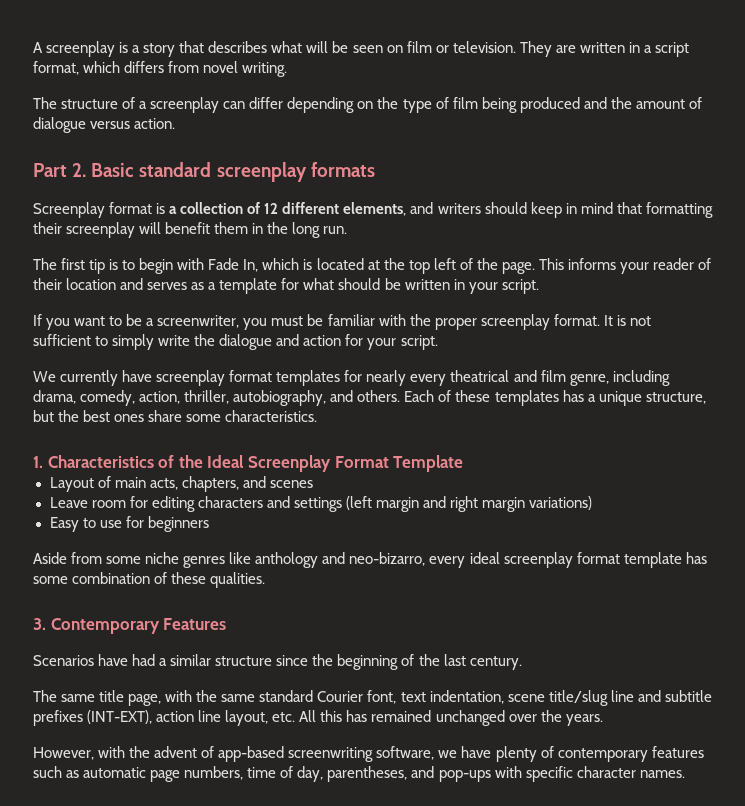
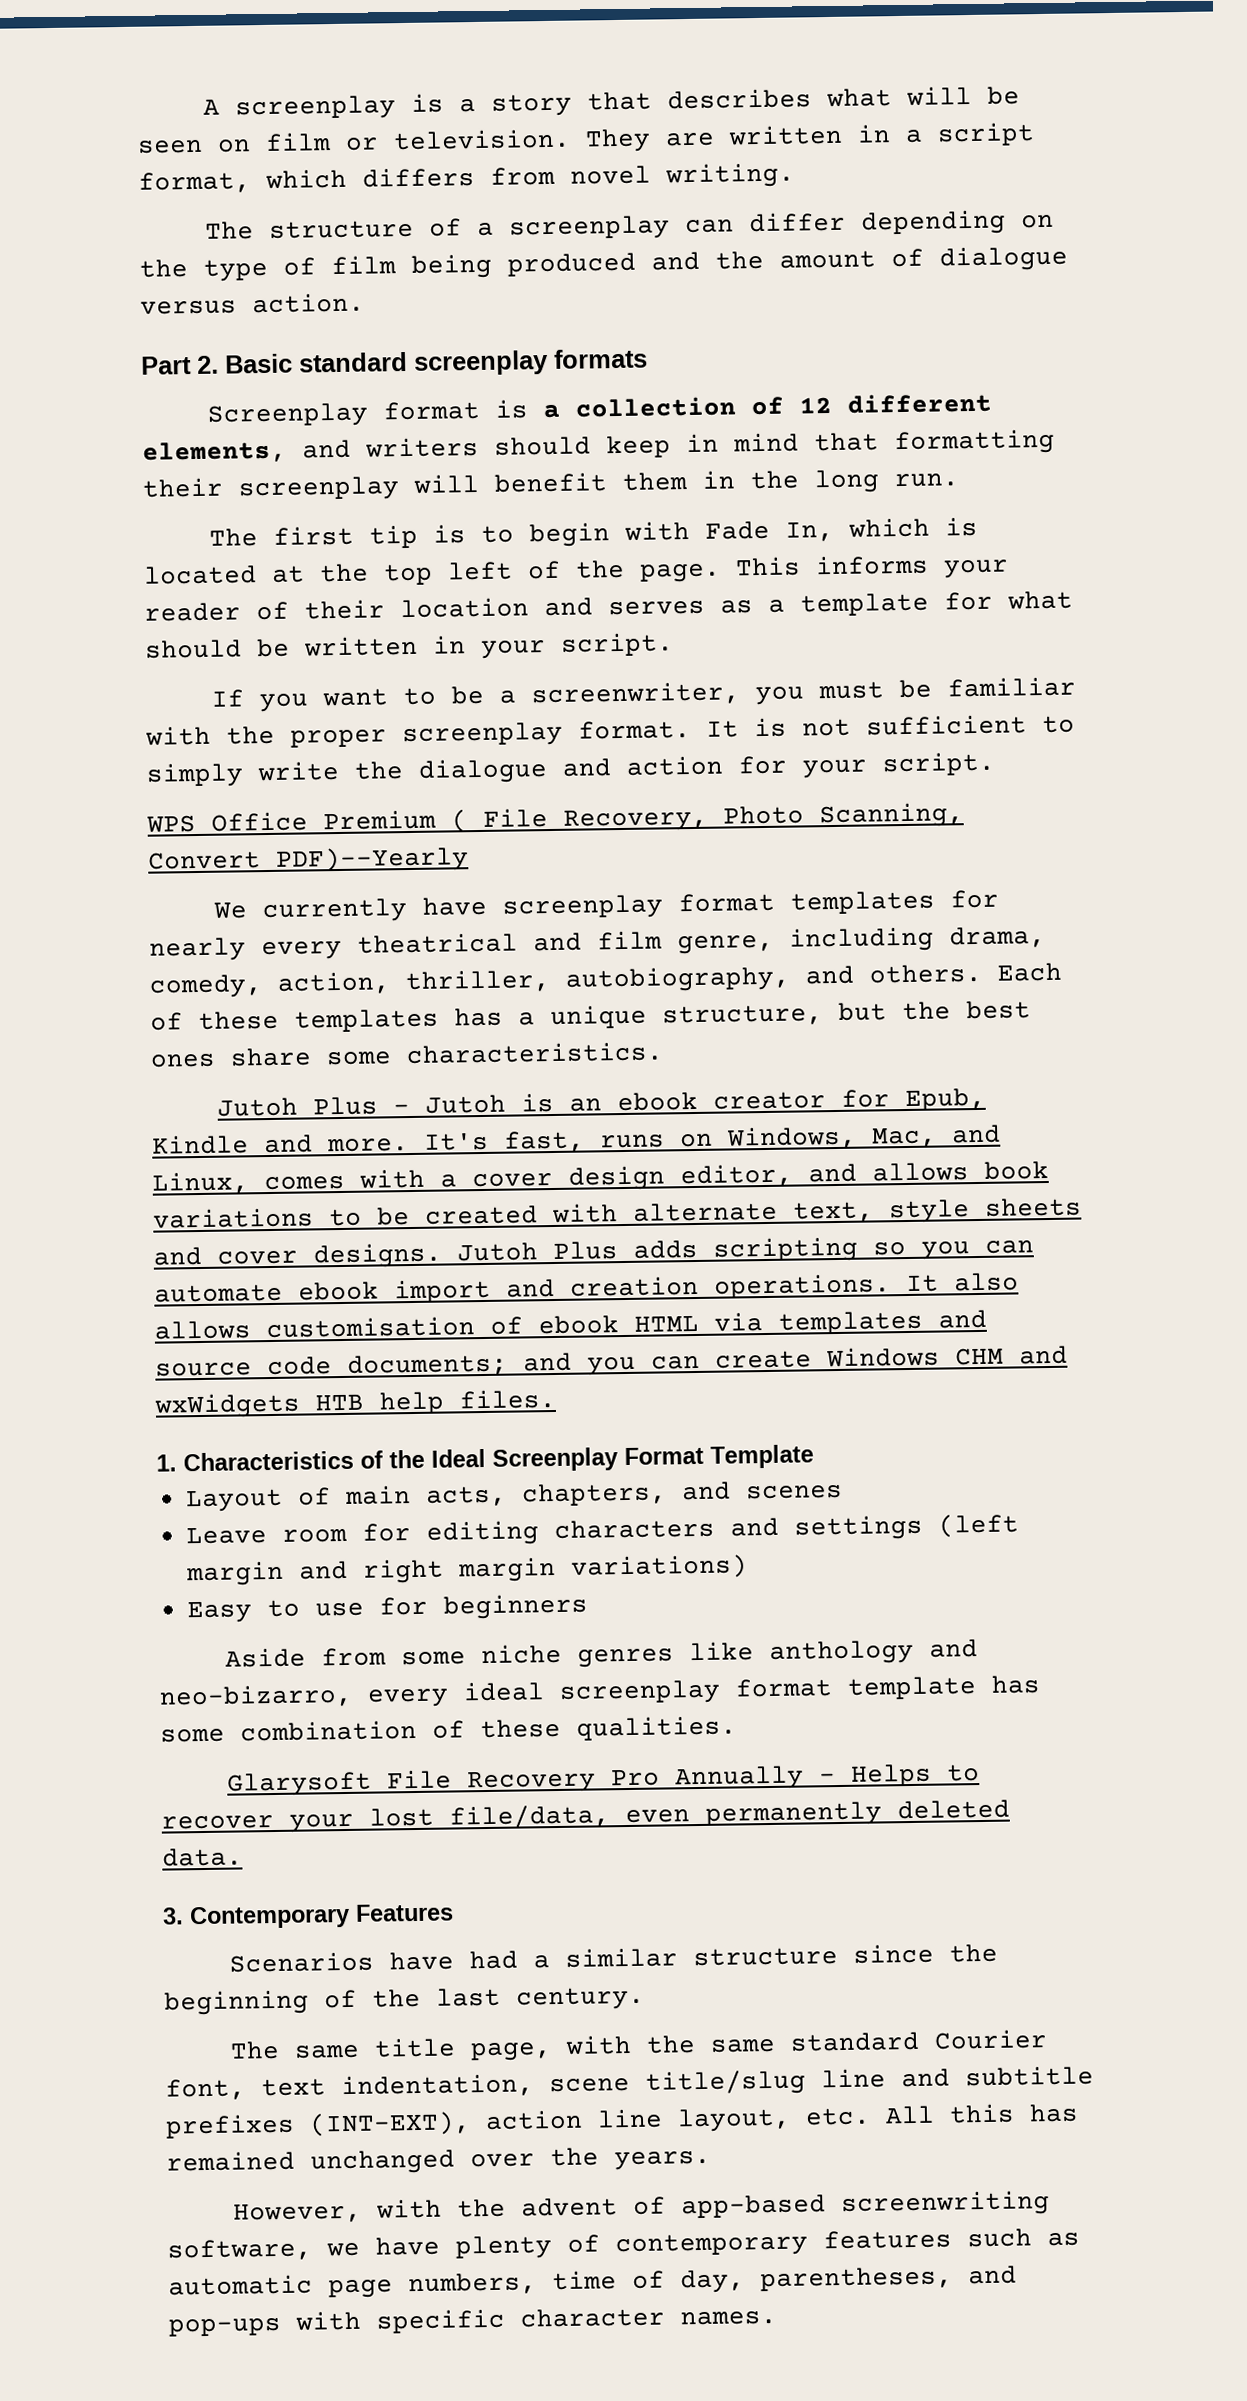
+ WPS Office Premium ( File Recovery, Photo Scanning, Convert PDF)--Yearly
+ Jutoh Plus - Jutoh is an ebook creator for Epub, Kindle and more. It's fast, runs on Windows, Mac, and Linux, comes with a cover design editor, and allows book variations to be created with alternate text, style sheets and cover designs. Jutoh Plus adds scripting so you can automate ebook import and creation operations. It also allows customisation of ebook HTML via templates and source code documents; and you can create Windows CHM and wxWidgets HTB help files.
+ Glarysoft File Recovery Pro Annually - Helps to recover your lost file/data, even permanently deleted data.

